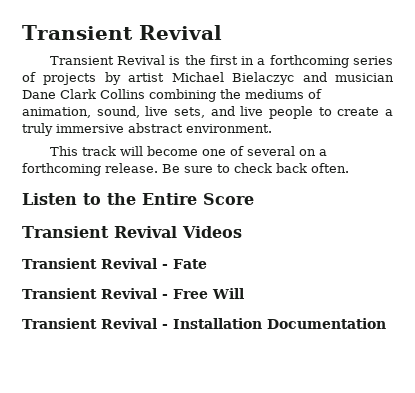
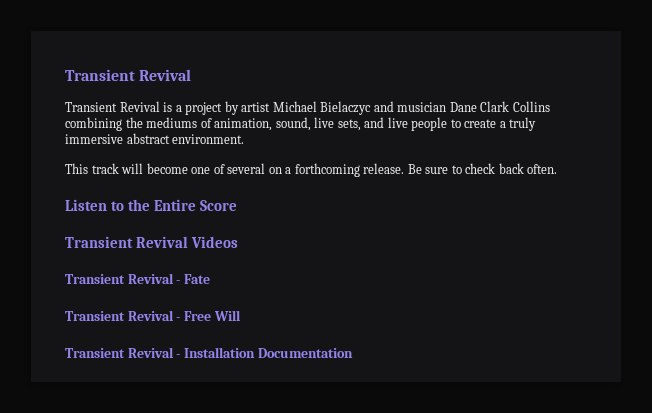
- Transient Revival is the first in a forthcoming series of projects by artist Michael Bielaczyc and musician Dane Clark Collins combining the mediums of animation, sound, live sets, and live people to create a truly immersive abstract environment.
+ Transient Revival is a project by artist Michael Bielaczyc and musician Dane Clark Collins combining the mediums of animation, sound, live sets, and live people to create a truly immersive abstract environment.

